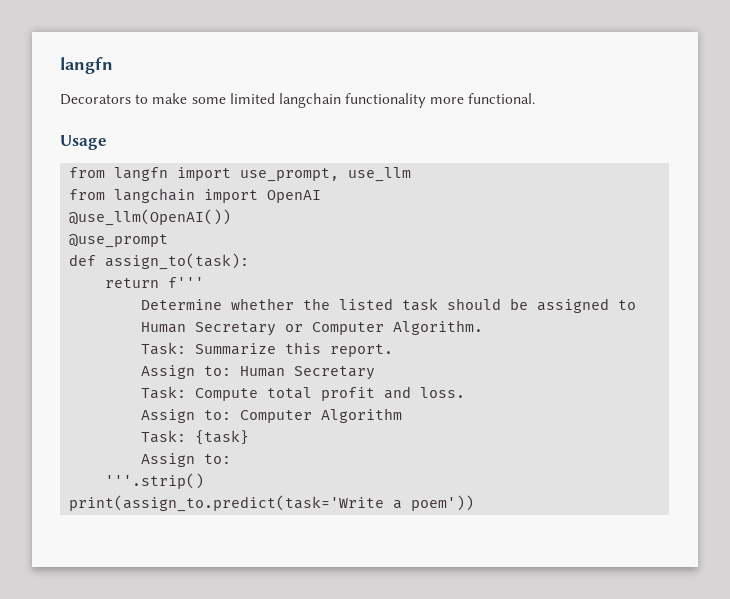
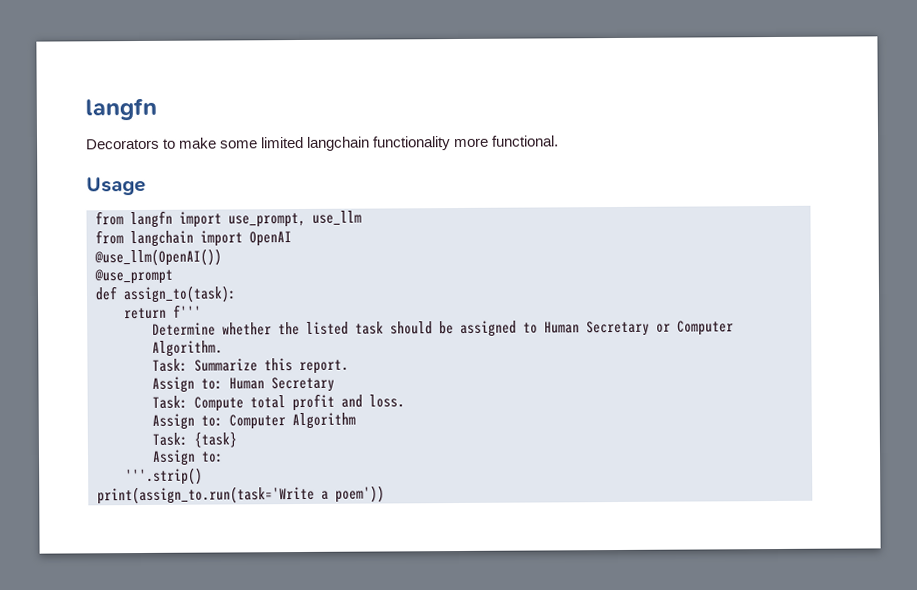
- print(assign_to.predict(task='Write a poem'))
+ print(assign_to.run(task='Write a poem'))

